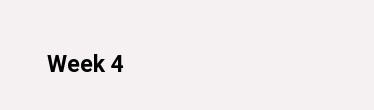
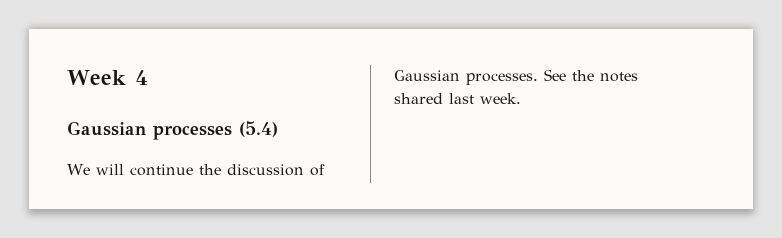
+ Gaussian processes (5.4)
+ We will continue the discussion of Gaussian processes. See the notes shared last week.

